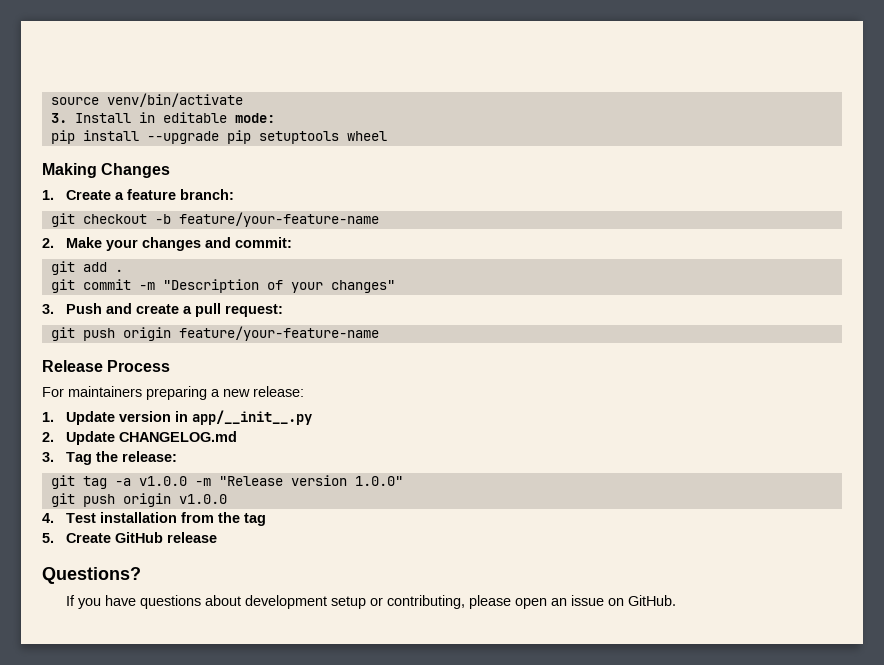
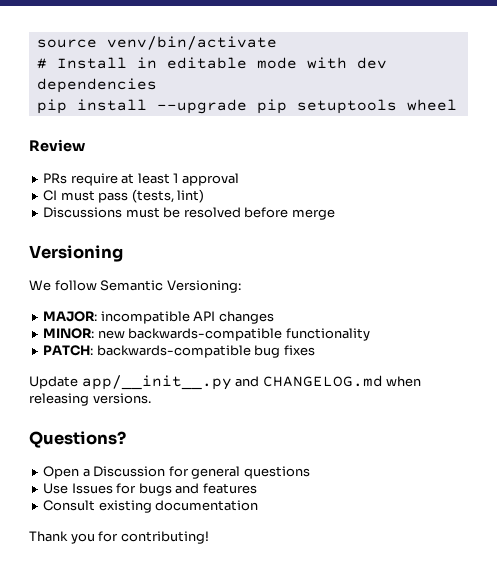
- 3. Install in editable mode:
+ # Install in editable mode with dev dependencies
- Making Changes
- 1. Create a feature branch:
- git checkout -b feature/your-feature-name
- 2. Make your changes and commit:
- git add .
- git commit -m "Description of your changes"
- 3. Push and create a pull request:
- git push origin feature/your-feature-name
- Release Process
- For maintainers preparing a new release:
- 1. Update version in app/__init__.py
- 2. Update CHANGELOG.md
- 3. Tag the release:
- git tag -a v1.0.0 -m "Release version 1.0.0"
- git push origin v1.0.0
- 4. Test installation from the tag
- 5. Create GitHub release
+ Review
+ PRs require at least 1 approval
+ CI must pass (tests, lint)
+ Discussions must be resolved before merge
+ Versioning
+ We follow Semantic Versioning:
+ MAJOR: incompatible API changes
+ MINOR: new backwards-compatible functionality
+ PATCH: backwards-compatible bug fixes
+ Update app/__init__.py and CHANGELOG.md when releasing versions.
  Questions?
- If you have questions about development setup or contributing, please open an issue on GitHub.
+ Open a Discussion for general questions
+ Use Issues for bugs and features
+ Consult existing documentation
+ Thank you for contributing!

